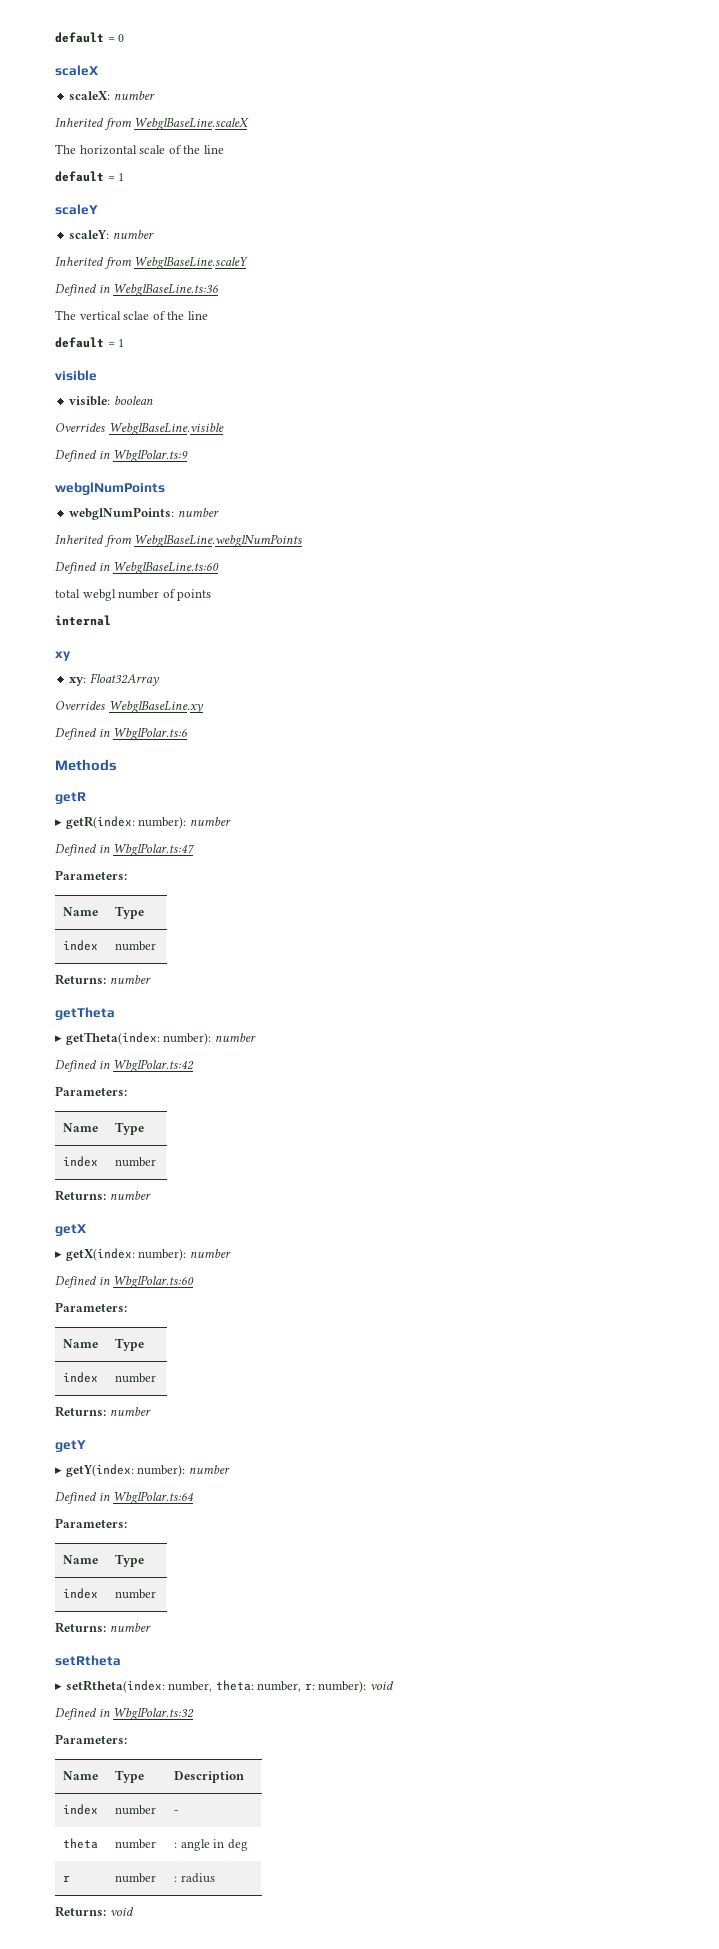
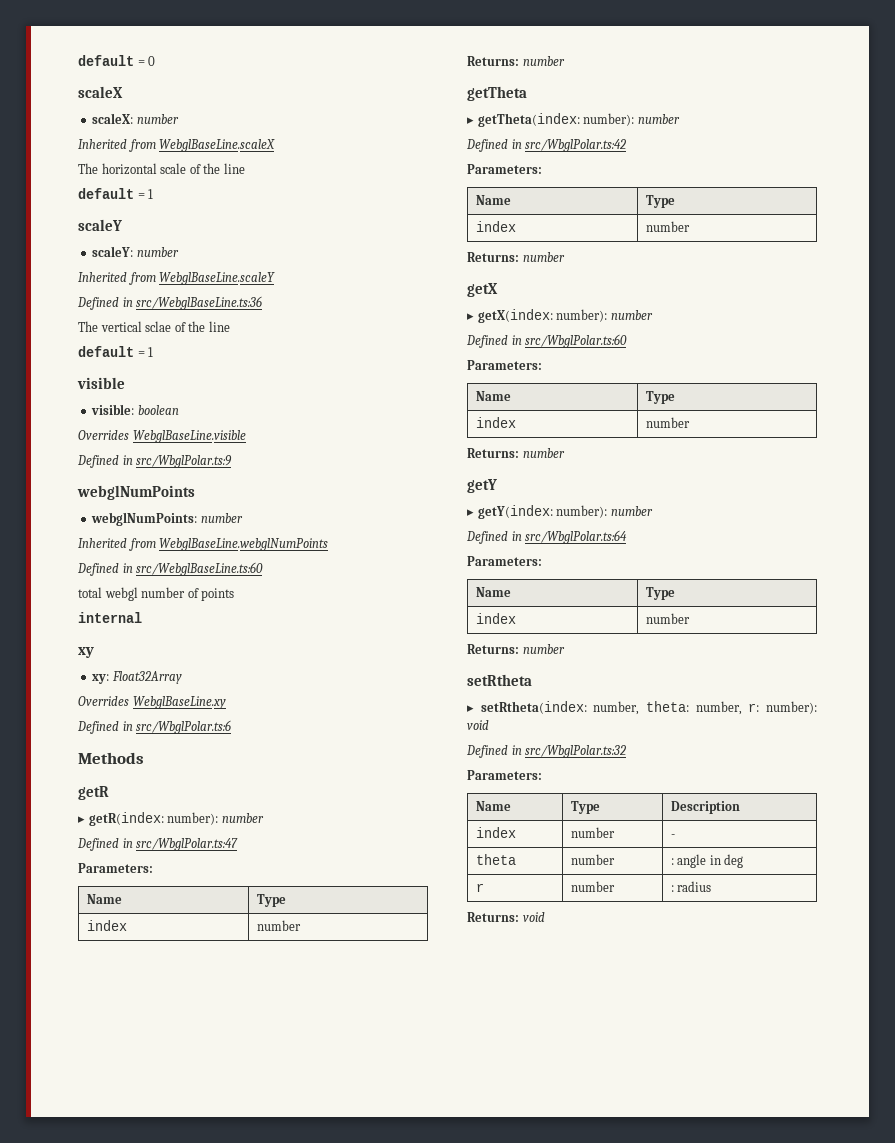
- Defined in WebglBaseLine.ts:36
+ Defined in src/WebglBaseLine.ts:36
- Defined in WbglPolar.ts:9
+ Defined in src/WbglPolar.ts:9
- Defined in WebglBaseLine.ts:60
+ Defined in src/WebglBaseLine.ts:60
- Defined in WbglPolar.ts:6
+ Defined in src/WbglPolar.ts:6
- Defined in WbglPolar.ts:47
+ Defined in src/WbglPolar.ts:47
- Defined in WbglPolar.ts:42
+ Defined in src/WbglPolar.ts:42
- Defined in WbglPolar.ts:60
+ Defined in src/WbglPolar.ts:60
- Defined in WbglPolar.ts:64
+ Defined in src/WbglPolar.ts:64
- Defined in WbglPolar.ts:32
+ Defined in src/WbglPolar.ts:32

